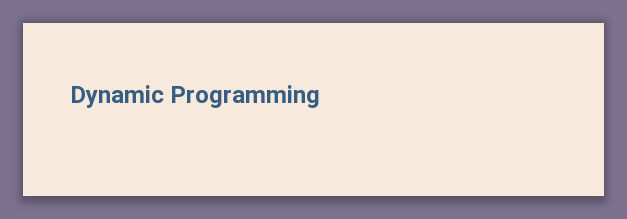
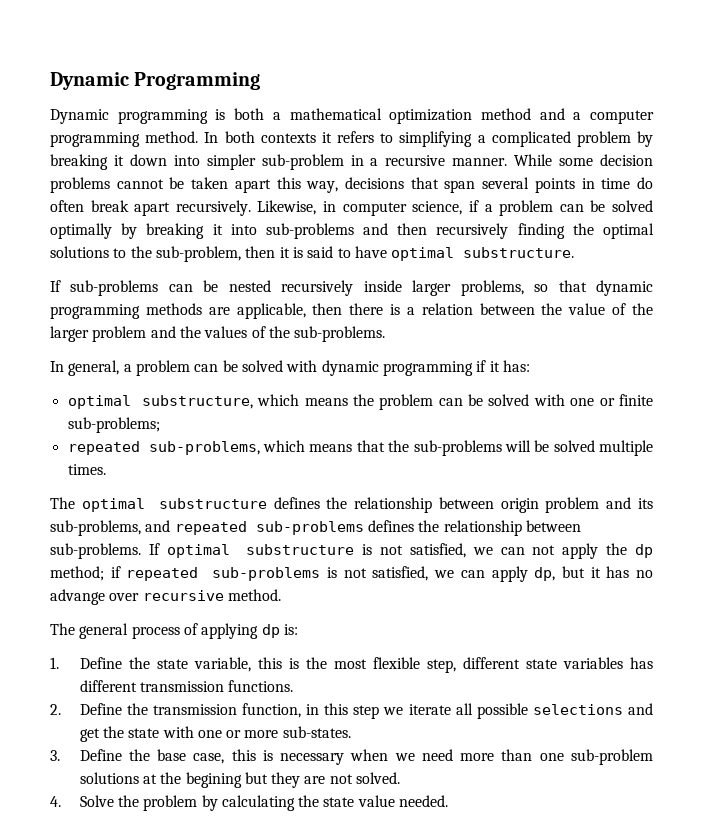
+ Dynamic programming is both a mathematical optimization method and a computer programming method. In both contexts it refers to simplifying a complicated problem by breaking it down into simpler sub-problem in a recursive manner. While some decision problems cannot be taken apart this way, decisions that span several points in time do often break apart recursively. Likewise, in computer science, if a problem can be solved optimally by breaking it into sub-problems and then recursively finding the optimal solutions to the sub-problem, then it is said to have optimal substructure.
+ If sub-problems can be nested recursively inside larger problems, so that dynamic programming methods are applicable, then there is a relation between the value of the larger problem and the values of the sub-problems.
+ In general, a problem can be solved with dynamic programming if it has:
+ optimal substructure, which means the problem can be solved with one or finite sub-problems;
+ repeated sub-problems, which means that the sub-problems will be solved multiple times.
+ The optimal substructure defines the relationship between origin problem and its sub-problems, and repeated sub-problems defines the relationship between sub-problems. If optimal substructure is not satisfied, we can not apply the dp method; if repeated sub-problems is not satisfied, we can apply dp, but it has no advange over recursive method.
+ The general process of applying dp is:
+ 1. Define the state variable, this is the most flexible step, different state variables has different transmission functions.
+ 2. Define the transmission function, in this step we iterate all possible selections and get the state with one or more sub-states.
+ 3. Define the base case, this is necessary when we need more than one sub-problem solutions at the begining but they are not solved.
+ 4. Solve the problem by calculating the state value needed.

